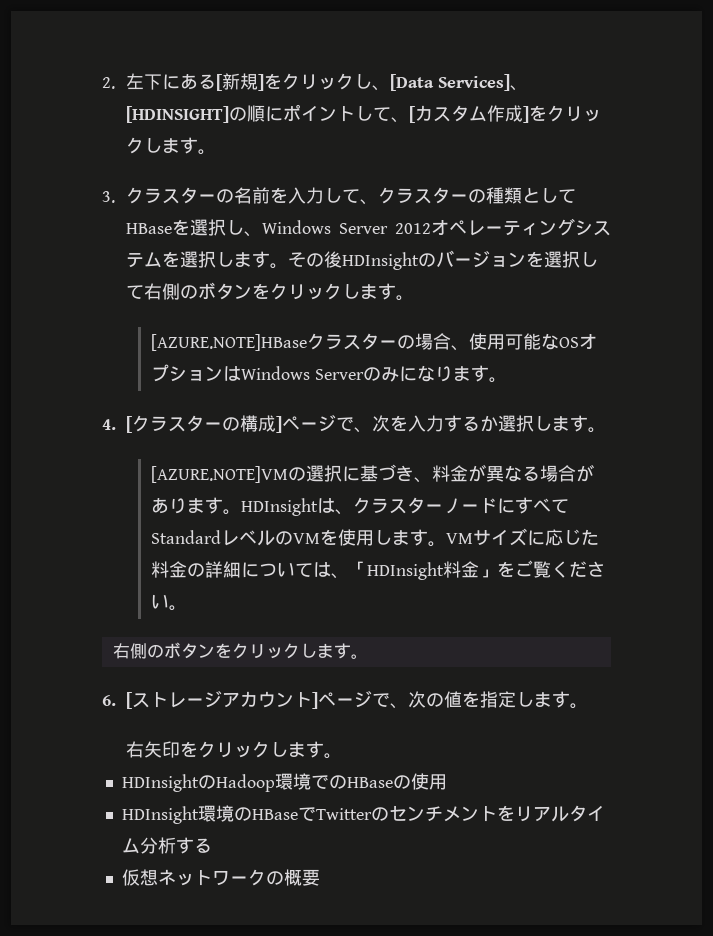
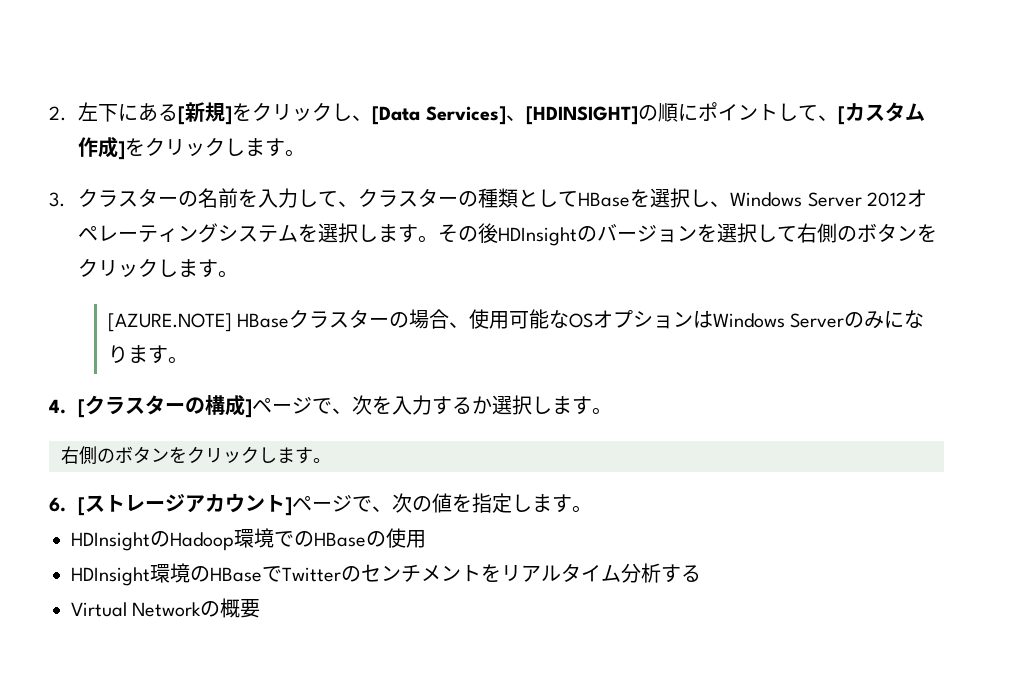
- [AZURE.NOTE]HBaseクラスターの場合、使用可能なOSオプションはWindows Serverのみになります。
+ [AZURE.NOTE] HBaseクラスターの場合、使用可能なOSオプションはWindows Serverのみになります。
- [AZURE.NOTE]VMの選択に基づき、料金が異なる場合があります。HDInsightは、クラスターノードにすべてStandardレベルのVMを使用します。VMサイズに応じた料金の詳細については、「HDInsight料金」をご覧ください。
- 右矢印をクリックします。
- 仮想ネットワークの概要
+ Virtual Networkの概要

